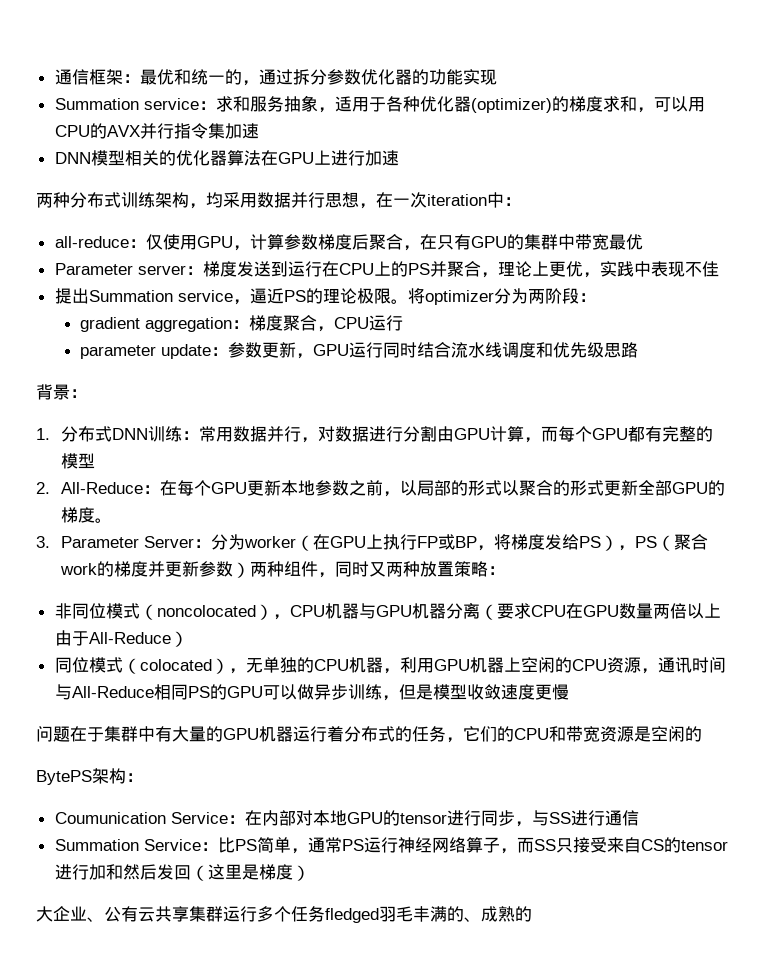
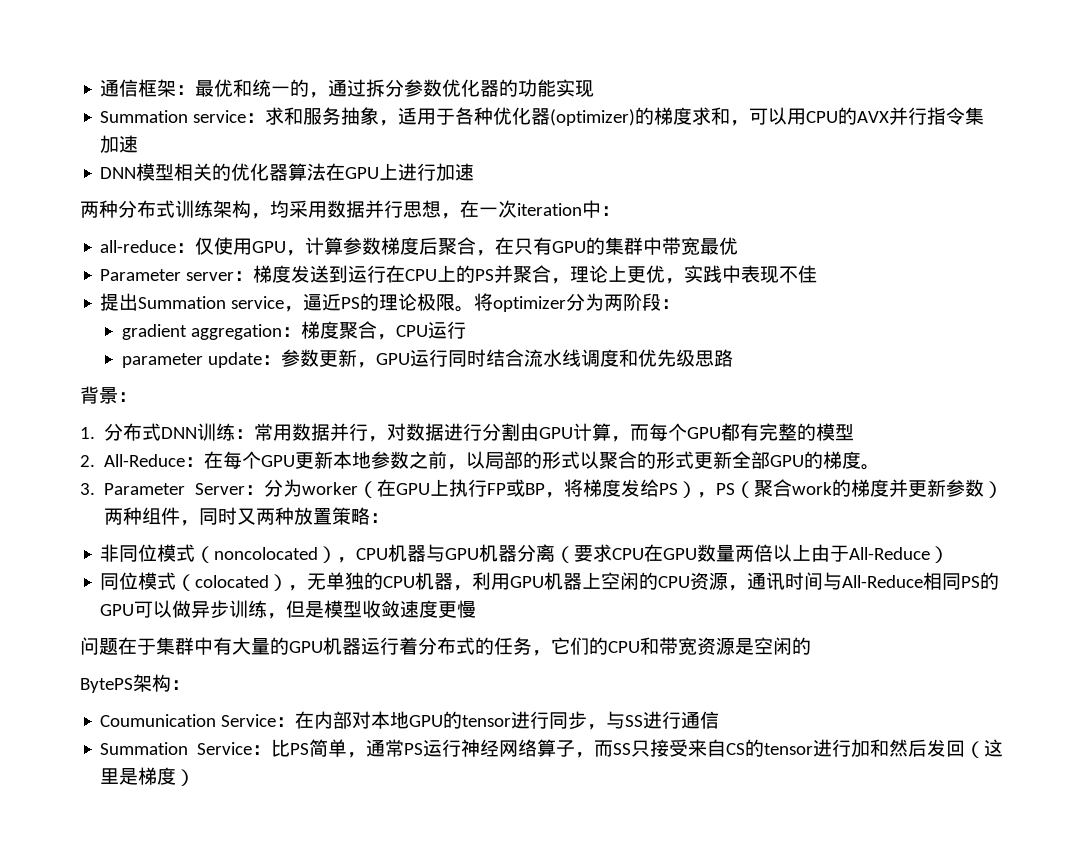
- 大企业、公有云共享集群运行多个任务fledged羽毛丰满的、成熟的

